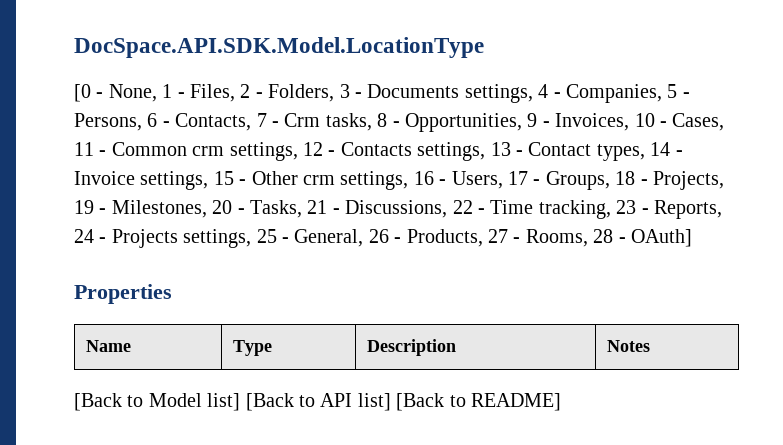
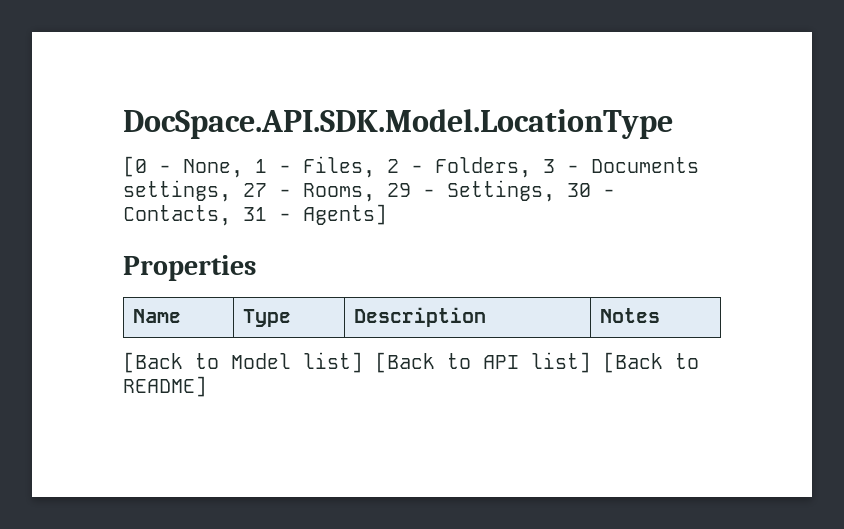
- [0 - None, 1 - Files, 2 - Folders, 3 - Documents settings, 4 - Companies, 5 - Persons, 6 - Contacts, 7 - Crm tasks, 8 - Opportunities, 9 - Invoices, 10 - Cases, 11 - Common crm settings, 12 - Contacts settings, 13 - Contact types, 14 - Invoice settings, 15 - Other crm settings, 16 - Users, 17 - Groups, 18 - Projects, 19 - Milestones, 20 - Tasks, 21 - Discussions, 22 - Time tracking, 23 - Reports, 24 - Projects settings, 25 - General, 26 - Products, 27 - Rooms, 28 - OAuth]
+ [0 - None, 1 - Files, 2 - Folders, 3 - Documents settings, 27 - Rooms, 29 - Settings, 30 - Contacts, 31 - Agents]

